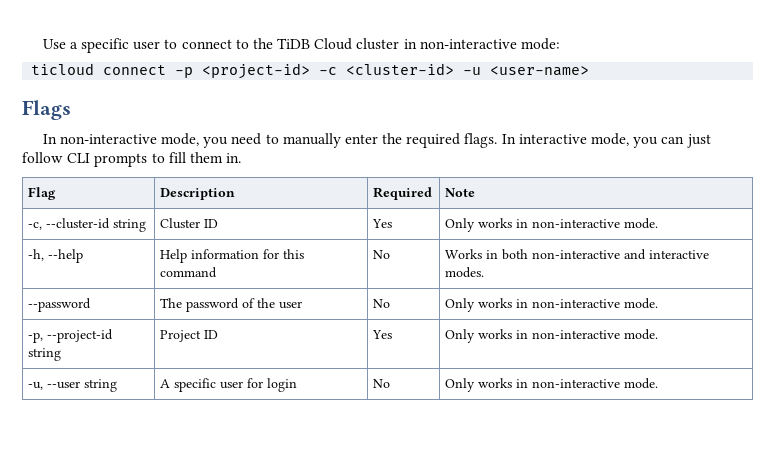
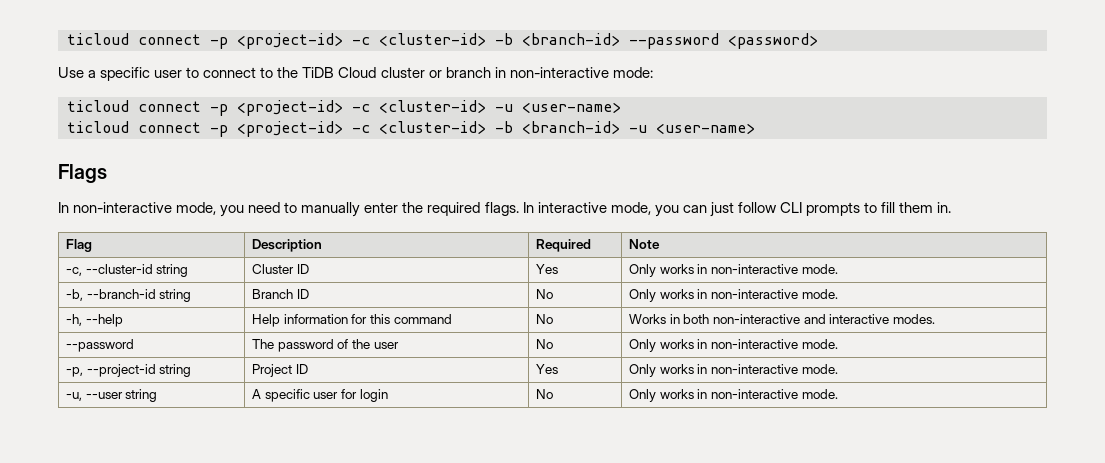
+ ticloud connect -p <project-id> -c <cluster-id> -b <branch-id> --password <password>
- Use a specific user to connect to the TiDB Cloud cluster in non-interactive mode:
+ Use a specific user to connect to the TiDB Cloud cluster or branch in non-interactive mode:
+ ticloud connect -p <project-id> -c <cluster-id> -b <branch-id> -u <user-name>
+ -b, --branch-id string | Branch ID | No | Only works in non-interactive mode.

